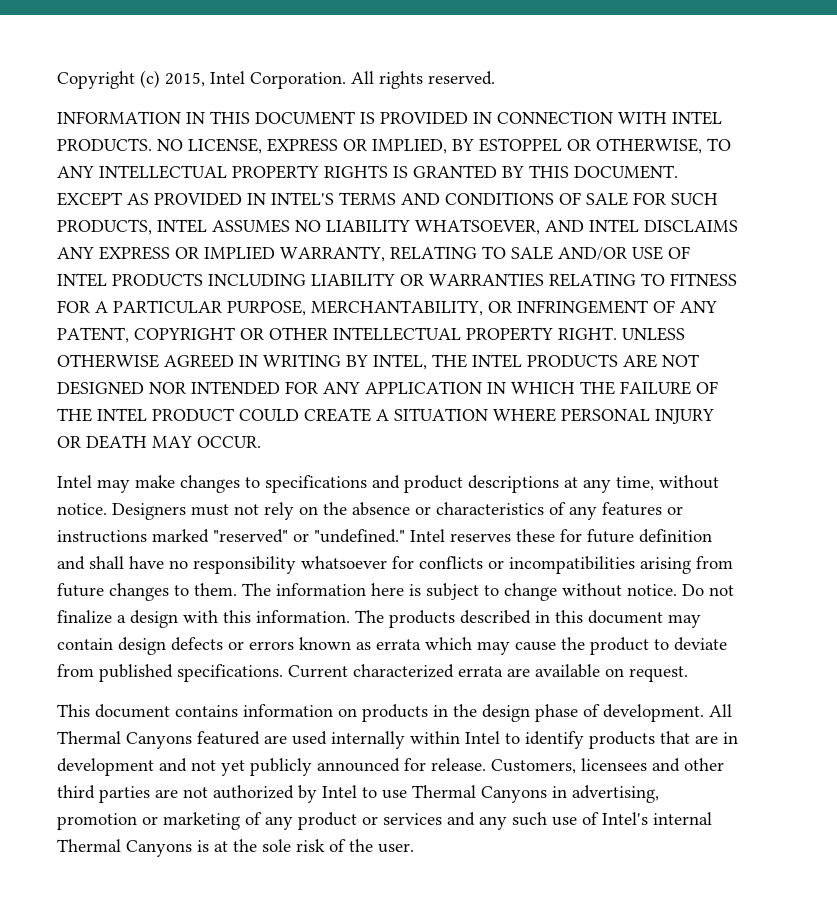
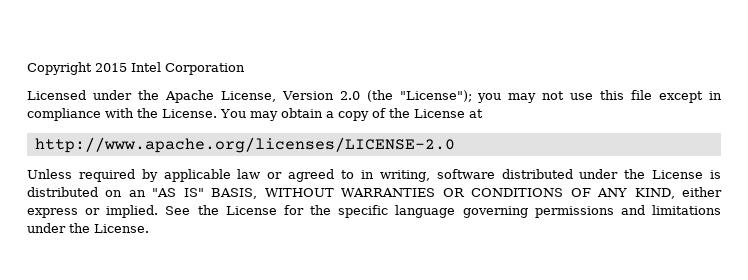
- Copyright (c) 2015, Intel Corporation. All rights reserved.
- INFORMATION IN THIS DOCUMENT IS PROVIDED IN CONNECTION WITH INTEL PRODUCTS. NO LICENSE, EXPRESS OR IMPLIED, BY ESTOPPEL OR OTHERWISE, TO ANY INTELLECTUAL PROPERTY RIGHTS IS GRANTED BY THIS DOCUMENT. EXCEPT AS PROVIDED IN INTEL'S TERMS AND CONDITIONS OF SALE FOR SUCH PRODUCTS, INTEL ASSUMES NO LIABILITY WHATSOEVER, AND INTEL DISCLAIMS ANY EXPRESS OR IMPLIED WARRANTY, RELATING TO SALE AND/OR USE OF INTEL PRODUCTS INCLUDING LIABILITY OR WARRANTIES RELATING TO FITNESS FOR A PARTICULAR PURPOSE, MERCHANTABILITY, OR INFRINGEMENT OF ANY PATENT, COPYRIGHT OR OTHER INTELLECTUAL PROPERTY RIGHT. UNLESS OTHERWISE AGREED IN WRITING BY INTEL, THE INTEL PRODUCTS ARE NOT DESIGNED NOR INTENDED FOR ANY APPLICATION IN WHICH THE FAILURE OF THE INTEL PRODUCT COULD CREATE A SITUATION WHERE PERSONAL INJURY OR DEATH MAY OCCUR.
- Intel may make changes to specifications and product descriptions at any time, without notice. Designers must not rely on the absence or characteristics of any features or instructions marked "reserved" or "undefined." Intel reserves these for future definition and shall have no responsibility whatsoever for conflicts or incompatibilities arising from future changes to them. The information here is subject to change without notice. Do not finalize a design with this information. The products described in this document may contain design defects or errors known as errata which may cause the product to deviate from published specifications. Current characterized errata are available on request.
- This document contains information on products in the design phase of development. All Thermal Canyons featured are used internally within Intel to identify products that are in development and not yet publicly announced for release. Customers, licensees and other third parties are not authorized by Intel to use Thermal Canyons in advertising, promotion or marketing of any product or services and any such use of Intel's internal Thermal Canyons is at the sole risk of the user.
+ Copyright 2015 Intel Corporation
+ Licensed under the Apache License, Version 2.0 (the "License"); you may not use this file except in compliance with the License. You may obtain a copy of the License at
+ http://www.apache.org/licenses/LICENSE-2.0
+ Unless required by applicable law or agreed to in writing, software distributed under the License is distributed on an "AS IS" BASIS, WITHOUT WARRANTIES OR CONDITIONS OF ANY KIND, either express or implied. See the License for the specific language governing permissions and limitations under the License.

